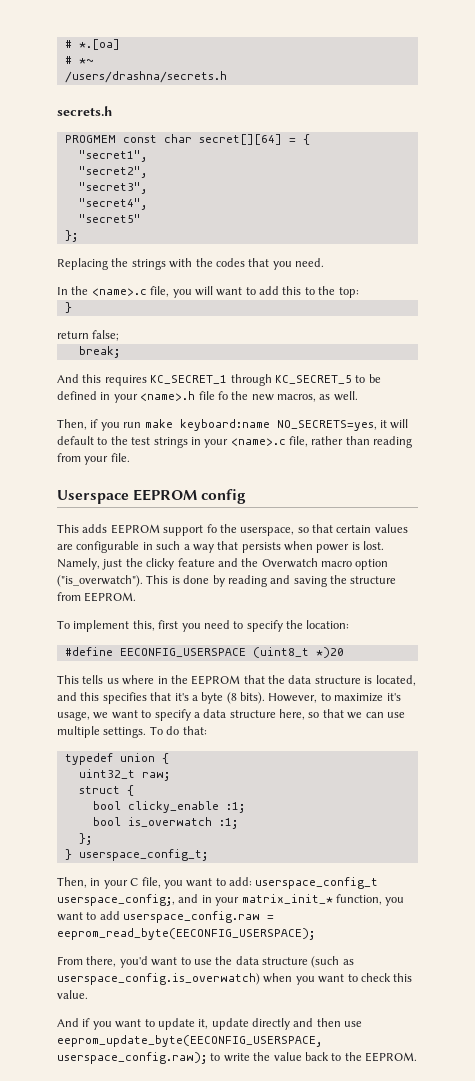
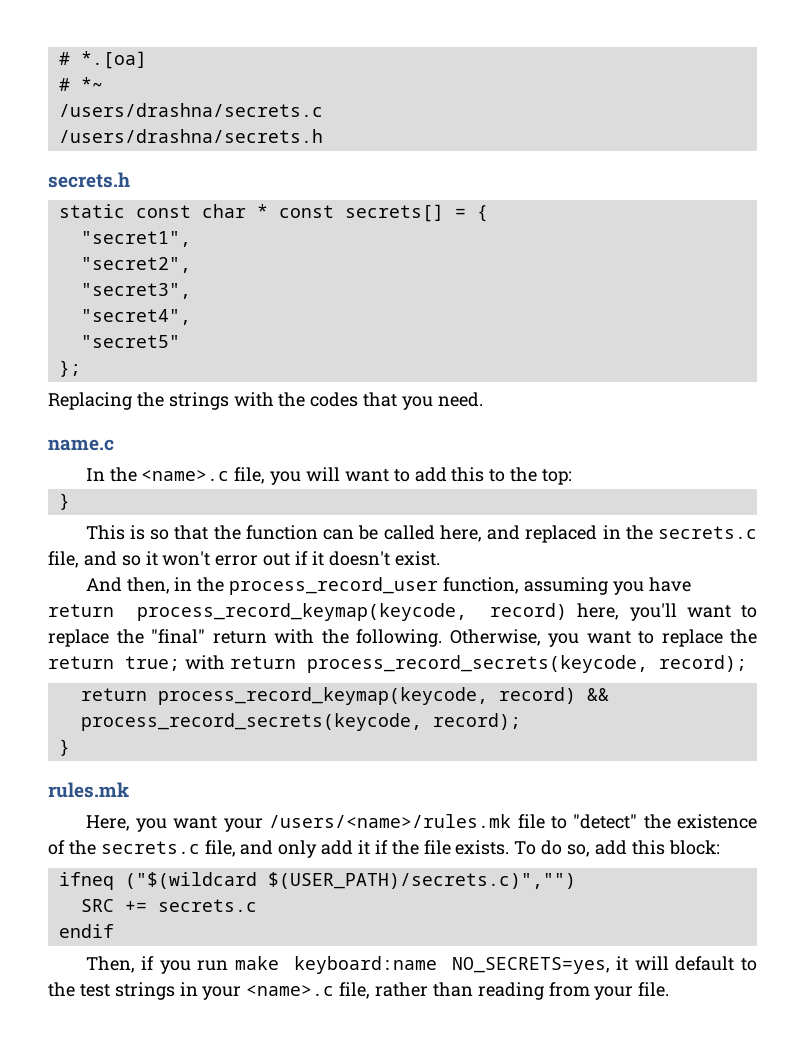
+ /users/drashna/secrets.c
- PROGMEM const char secret[][64] = {
+ static const char * const secrets[] = {
+ name.c
- return false;
- break;
- And this requires KC_SECRET_1 through KC_SECRET_5 to be defined in your <name>.h file fo the new macros, as well.
+ This is so that the function can be called here, and replaced in the secrets.c file, and so it won't error out if it doesn't exist.
+ And then, in the process_record_user function, assuming you have return process_record_keymap(keycode, record) here, you'll want to replace the "final" return with the following. Otherwise, you want to replace the return true; with return process_record_secrets(keycode, record);
+ return process_record_keymap(keycode, record) && process_record_secrets(keycode, record);
+ }
+ rules.mk
+ Here, you want your /users/<name>/rules.mk file to "detect" the existence of the secrets.c file, and only add it if the file exists. To do so, add this block:
+ ifneq ("$(wildcard $(USER_PATH)/secrets.c)","")
+ SRC += secrets.c
+ endif
- Userspace EEPROM config
- This adds EEPROM support fo the userspace, so that certain values are configurable in such a way that persists when power is lost. Namely, just the clicky feature and the Overwatch macro option ("is_overwatch"). This is done by reading and saving the structure from EEPROM.
- To implement this, first you need to specify the location:
- #define EECONFIG_USERSPACE (uint8_t *)20
- This tells us where in the EEPROM that the data structure is located, and this specifies that it's a byte (8 bits). However, to maximize it's usage, we want to specify a data structure here, so that we can use multiple settings. To do that:
- typedef union {
- uint32_t raw;
- struct {
- bool clicky_enable :1;
- bool is_overwatch :1;
- };
- } userspace_config_t;
- Then, in your C file, you want to add: userspace_config_t userspace_config;, and in your matrix_init_* function, you want to add userspace_config.raw = eeprom_read_byte(EECONFIG_USERSPACE);
- From there, you'd want to use the data structure (such as userspace_config.is_overwatch) when you want to check this value.
- And if you want to update it, update directly and then use eeprom_update_byte(EECONFIG_USERSPACE, userspace_config.raw); to write the value back to the EEPROM.

